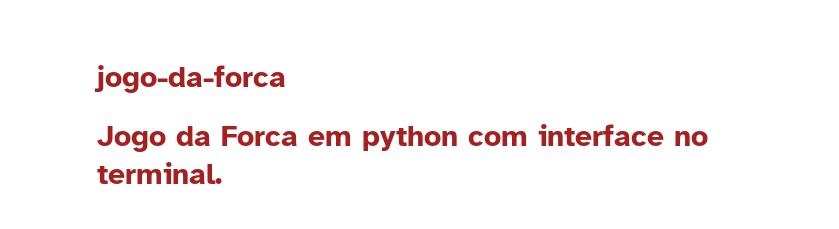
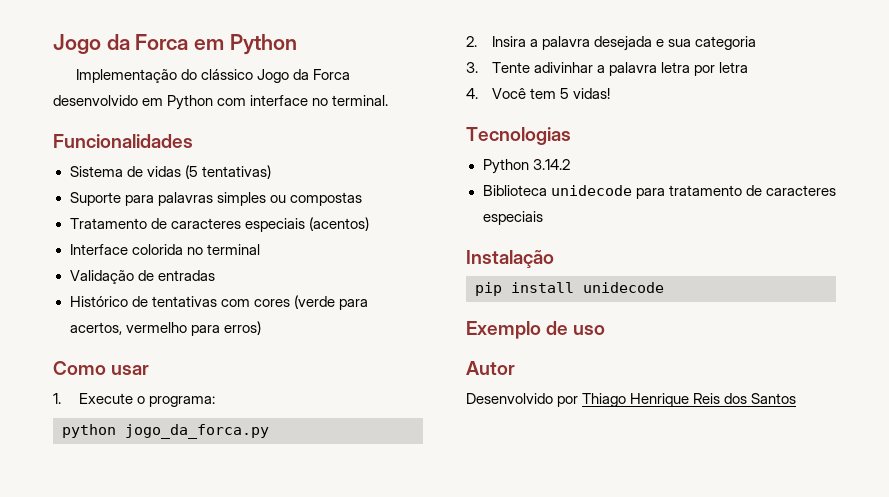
- jogo-da-forca
- Jogo da Forca em python com interface no terminal.
+ Jogo da Forca em Python
+ Implementação do clássico Jogo da Forca desenvolvido em Python com interface no terminal.
+ Funcionalidades
+ Sistema de vidas (5 tentativas)
+ Suporte para palavras simples ou compostas
+ Tratamento de caracteres especiais (acentos)
+ Interface colorida no terminal
+ Validação de entradas
+ Histórico de tentativas com cores (verde para acertos, vermelho para erros)
+ Como usar
+ 1. Execute o programa:
+ python jogo_da_forca.py
+ 2. Insira a palavra desejada e sua categoria
+ 3. Tente adivinhar a palavra letra por letra
+ 4. Você tem 5 vidas!
+ Tecnologias
+ Python 3.14.2
+ Biblioteca unidecode para tratamento de caracteres especiais
+ Instalação
+ pip install unidecode
+ Exemplo de uso
+ Autor
+ Desenvolvido por Thiago Henrique Reis dos Santos

